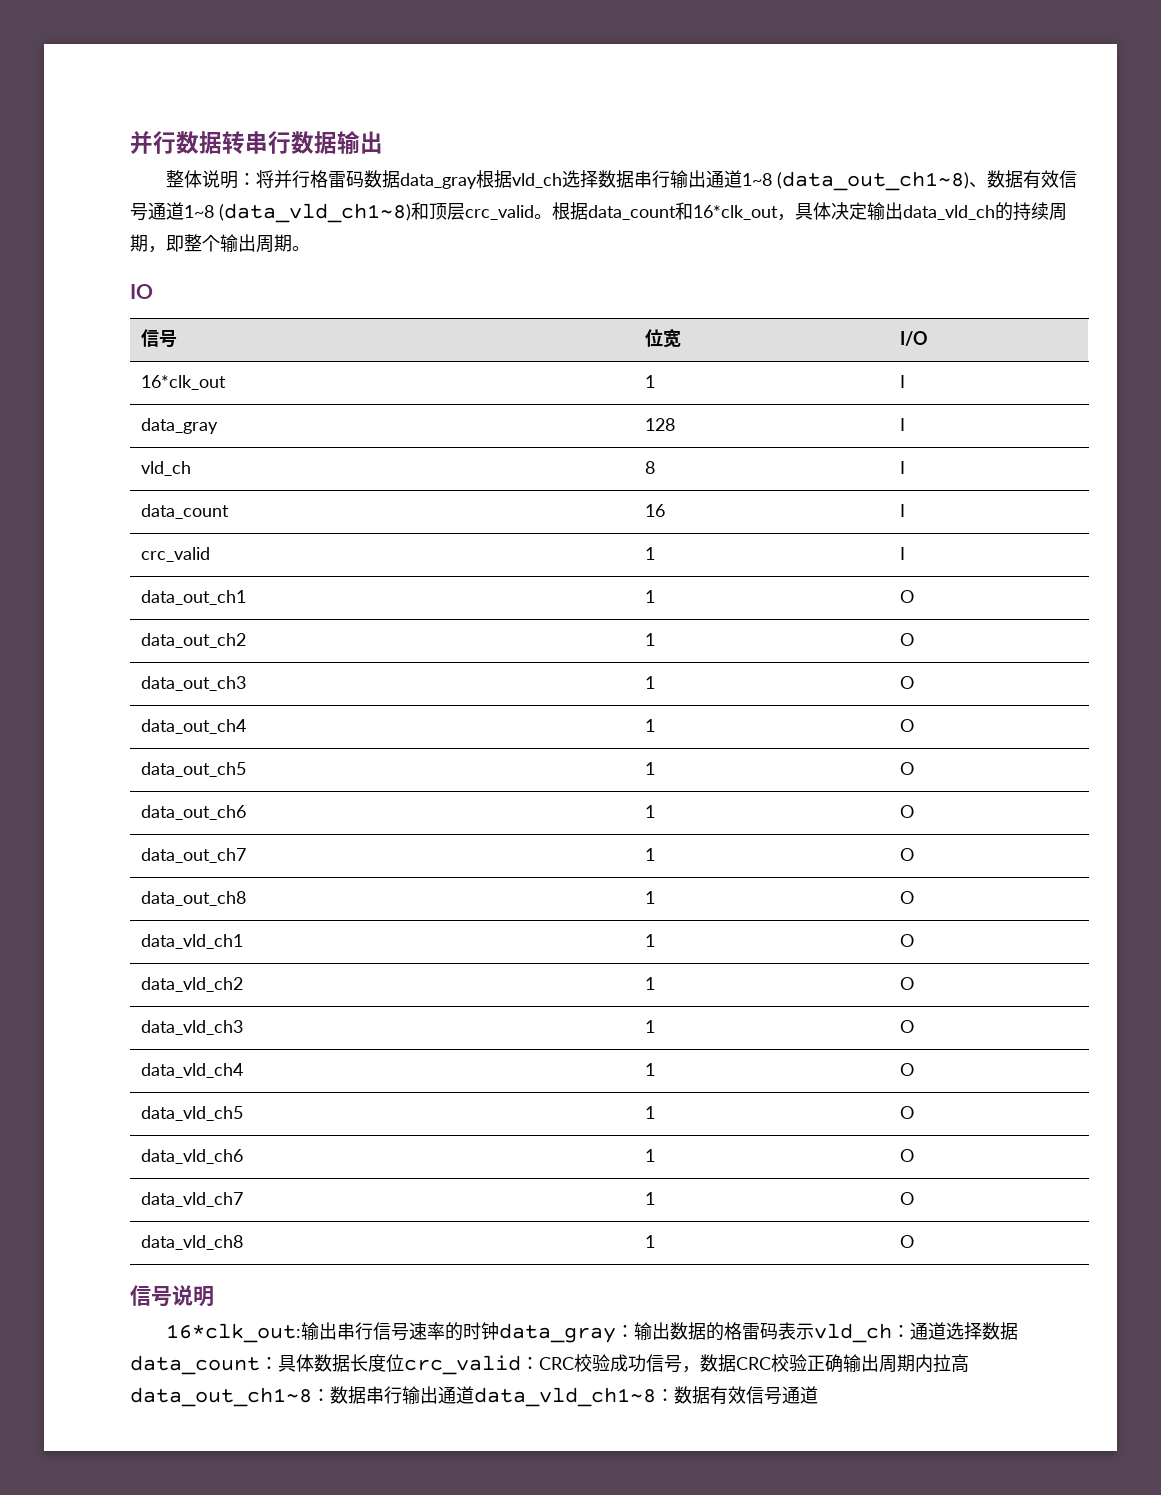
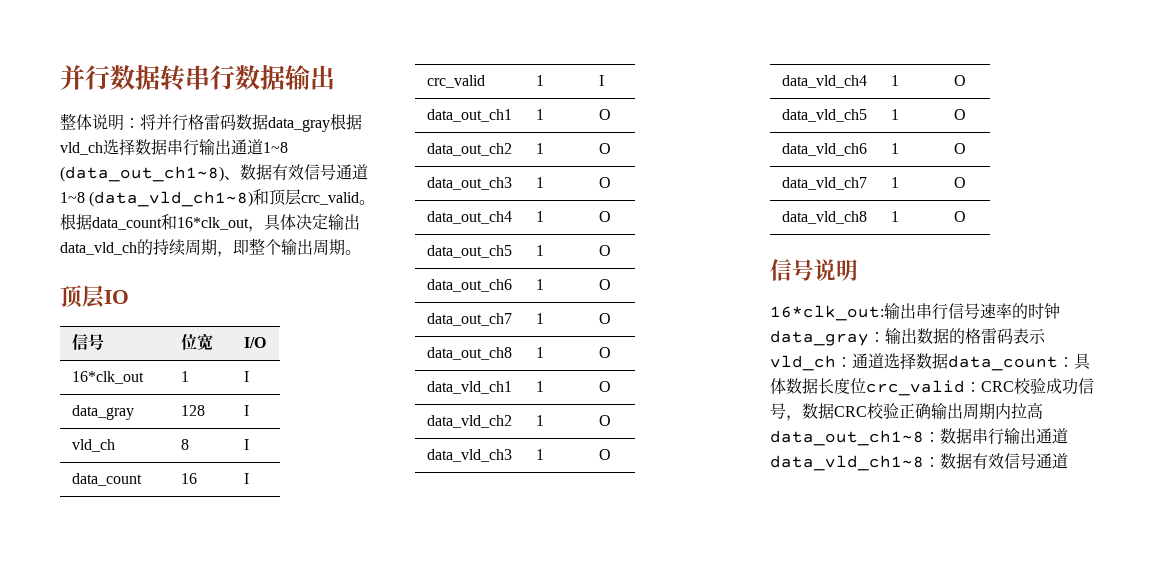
- IO
+ 顶层IO

